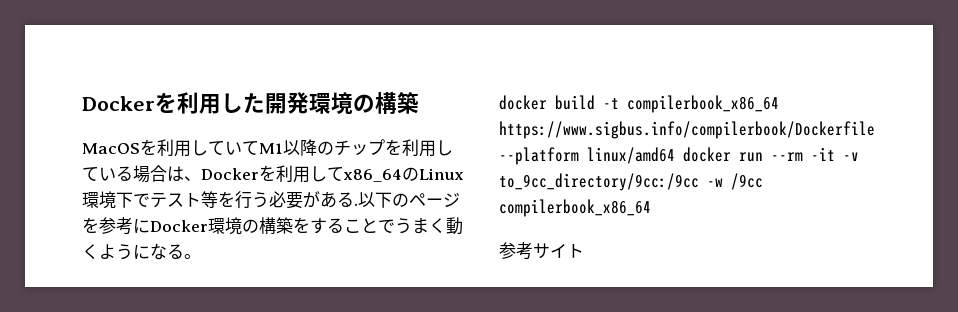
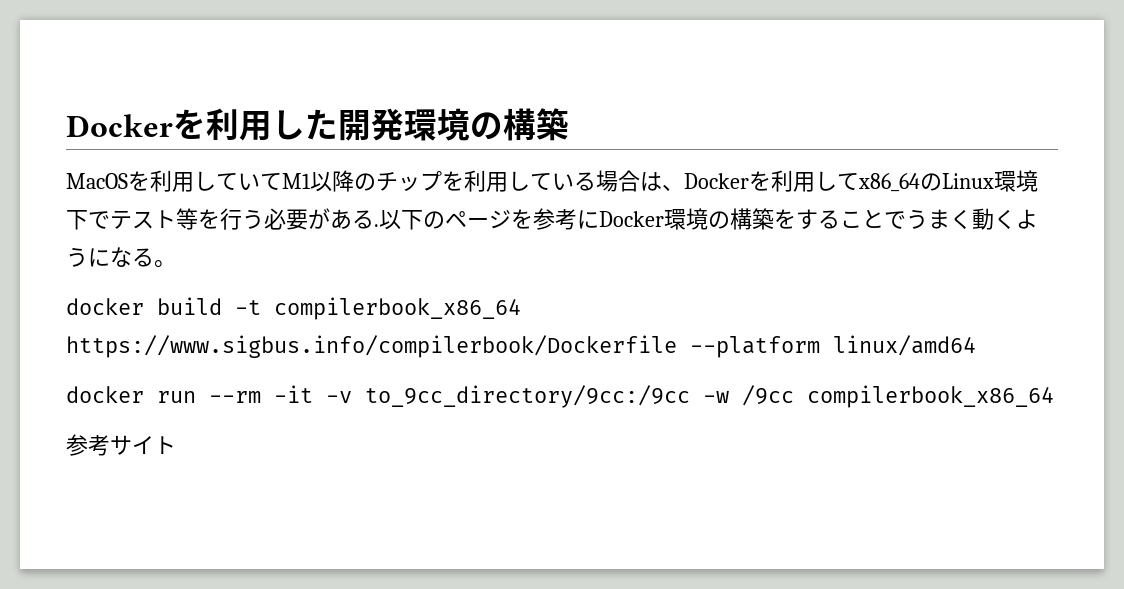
- docker build -t compilerbook_x86_64 https://www.sigbus.info/compilerbook/Dockerfile --platform linux/amd64 docker run --rm -it -v to_9cc_directory/9cc:/9cc -w /9cc compilerbook_x86_64
+ docker build -t compilerbook_x86_64 https://www.sigbus.info/compilerbook/Dockerfile --platform linux/amd64
+ docker run --rm -it -v to_9cc_directory/9cc:/9cc -w /9cc compilerbook_x86_64

